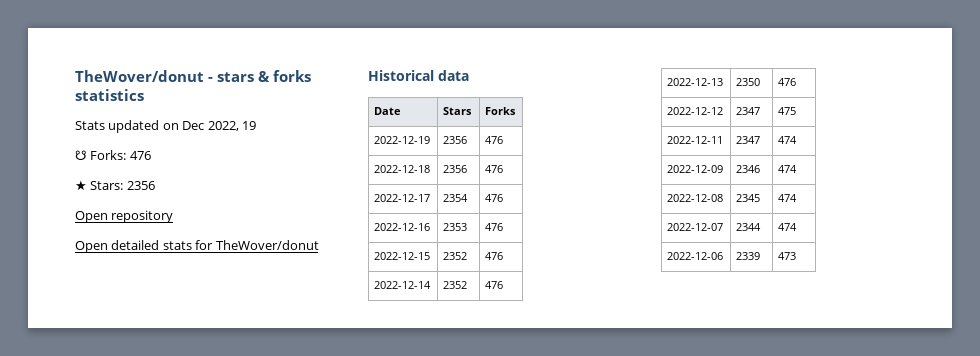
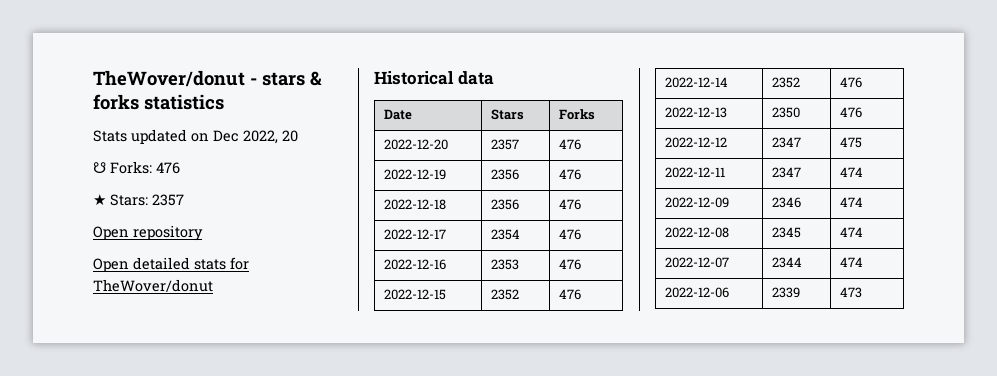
- Stats updated on Dec 2022, 19
+ Stats updated on Dec 2022, 20
- ★ Stars: 2356
+ ★ Stars: 2357
+ 2022-12-20 | 2357 | 476

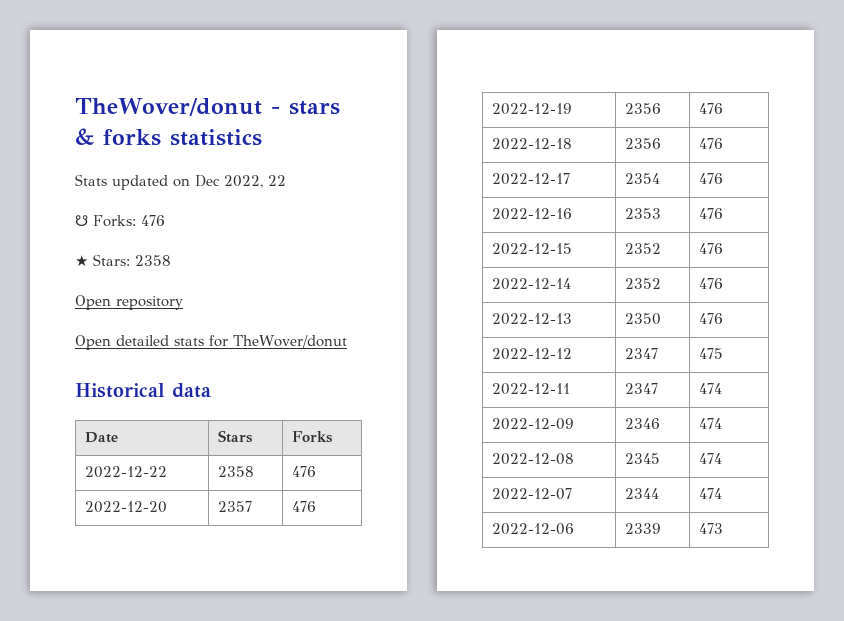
- Stats updated on Dec 2022, 20
+ Stats updated on Dec 2022, 22
- ★ Stars: 2357
+ ★ Stars: 2358
+ 2022-12-22 | 2358 | 476

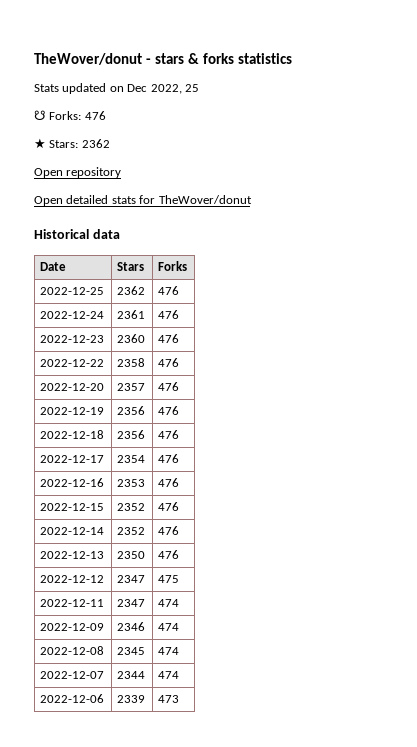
- Stats updated on Dec 2022, 22
+ Stats updated on Dec 2022, 25
- ★ Stars: 2358
+ ★ Stars: 2362
+ 2022-12-25 | 2362 | 476
+ 2022-12-24 | 2361 | 476
+ 2022-12-23 | 2360 | 476

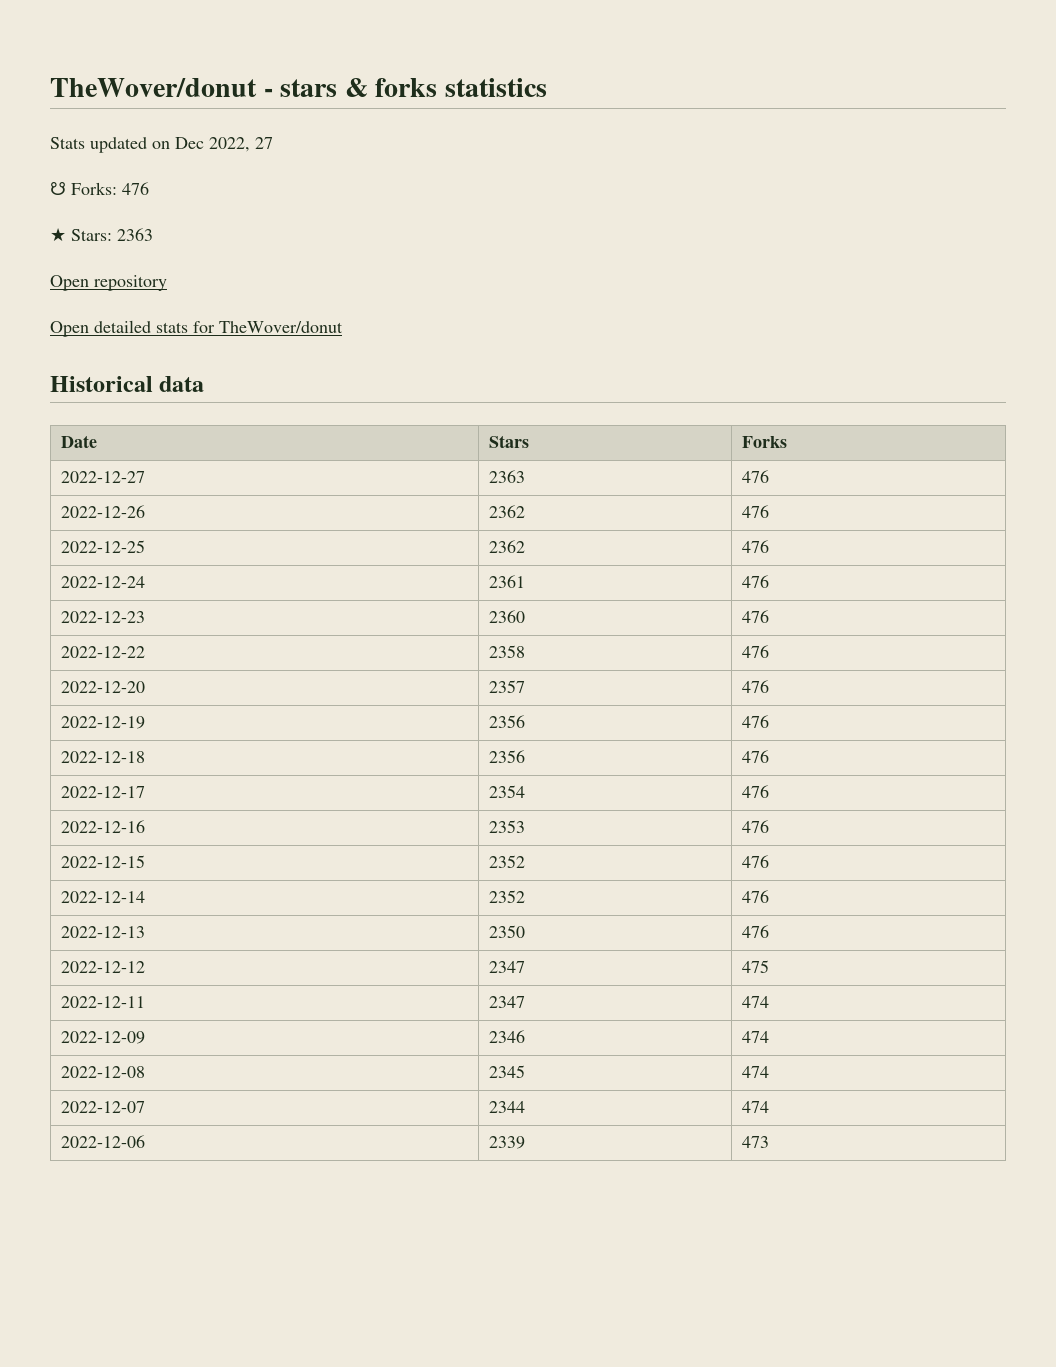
- Stats updated on Dec 2022, 25
+ Stats updated on Dec 2022, 27
- ★ Stars: 2362
+ ★ Stars: 2363
+ 2022-12-27 | 2363 | 476
+ 2022-12-26 | 2362 | 476

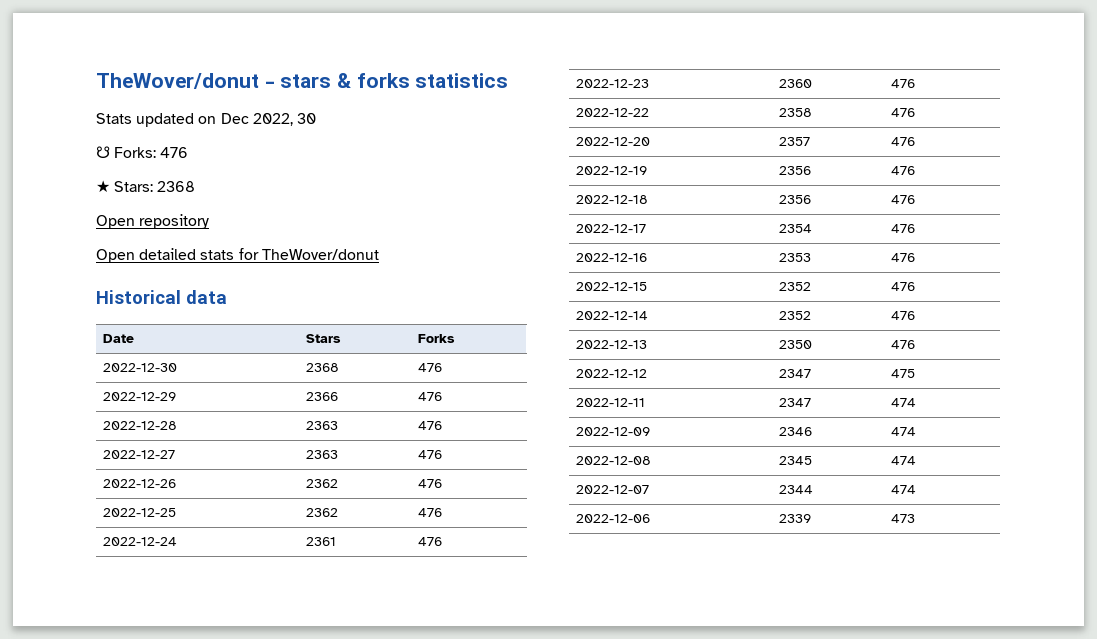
- Stats updated on Dec 2022, 27
+ Stats updated on Dec 2022, 30
- ★ Stars: 2363
+ ★ Stars: 2368
+ 2022-12-30 | 2368 | 476
+ 2022-12-29 | 2366 | 476
+ 2022-12-28 | 2363 | 476

